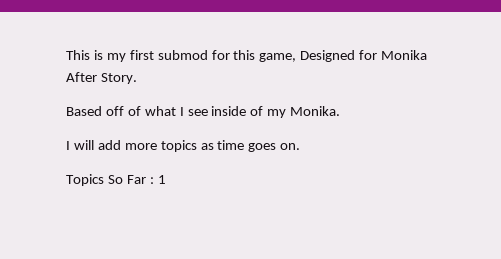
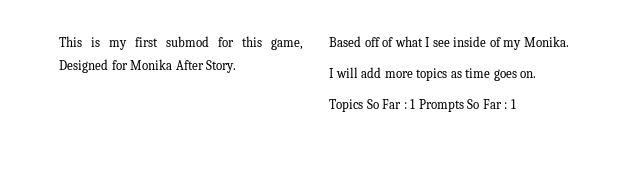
- Topics So Far : 1
+ Topics So Far : 1 Prompts So Far : 1

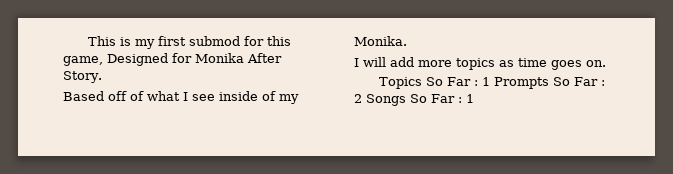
- Topics So Far : 1 Prompts So Far : 1
+ Topics So Far : 1 Prompts So Far : 2 Songs So Far : 1

